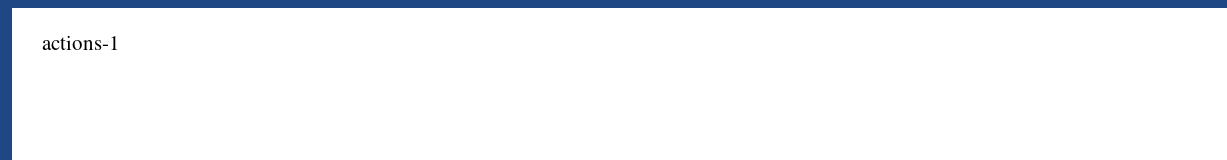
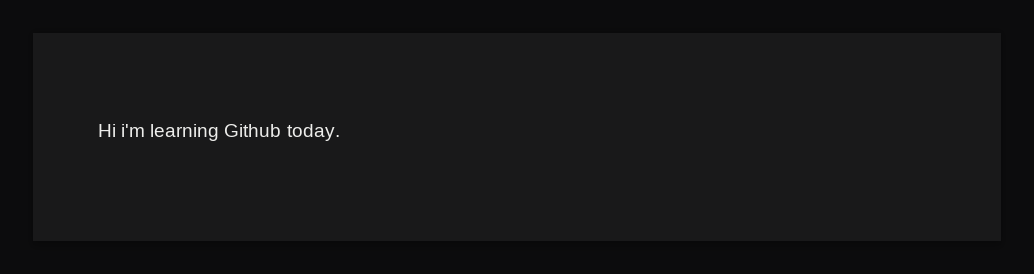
- actions-1
+ Hi i'm learning Github today.

